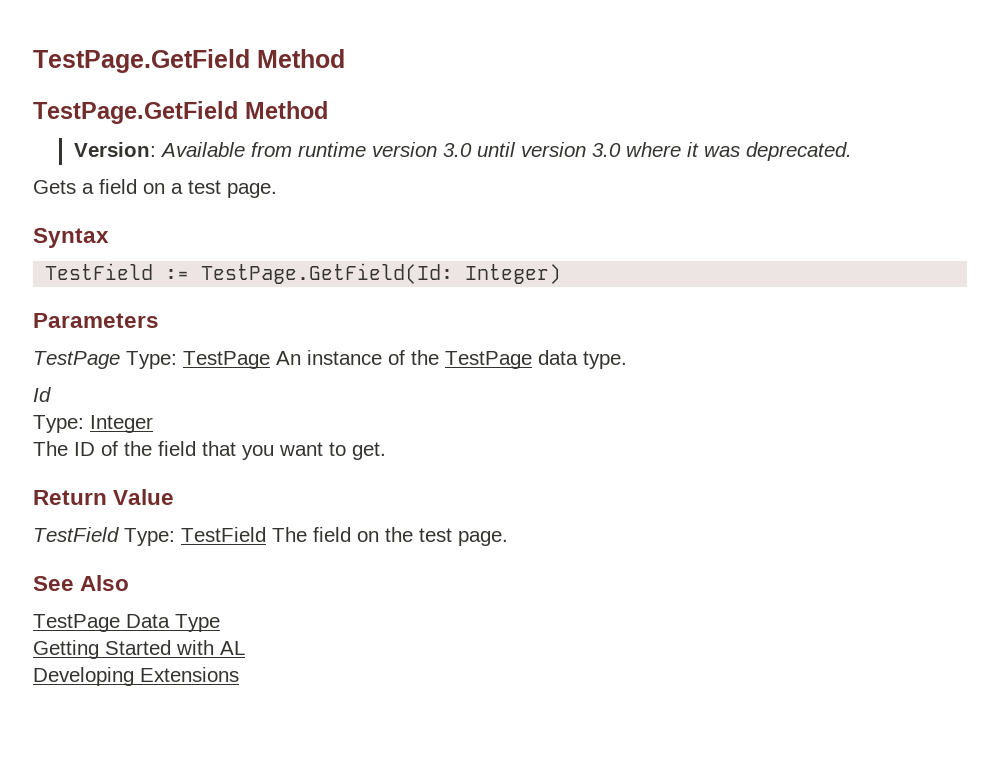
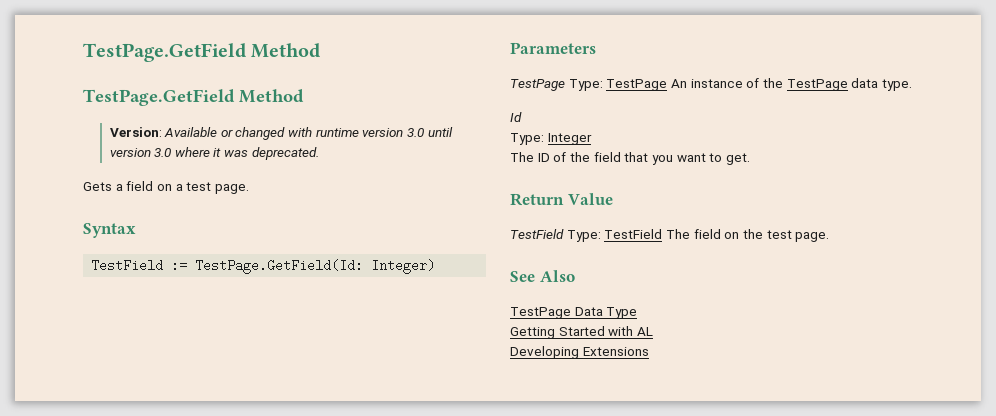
- Version: Available from runtime version 3.0 until version 3.0 where it was deprecated.
+ Version: Available or changed with runtime version 3.0 until version 3.0 where it was deprecated.

